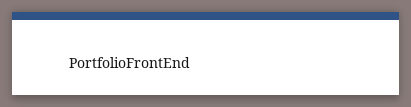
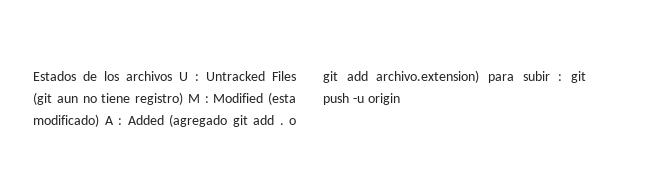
- PortfolioFrontEnd
+ Estados de los archivos U : Untracked Files (git aun no tiene registro) M : Modified (esta modificado) A : Added (agregado git add . o git add archivo.extension) para subir : git push -u origin

